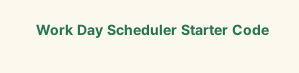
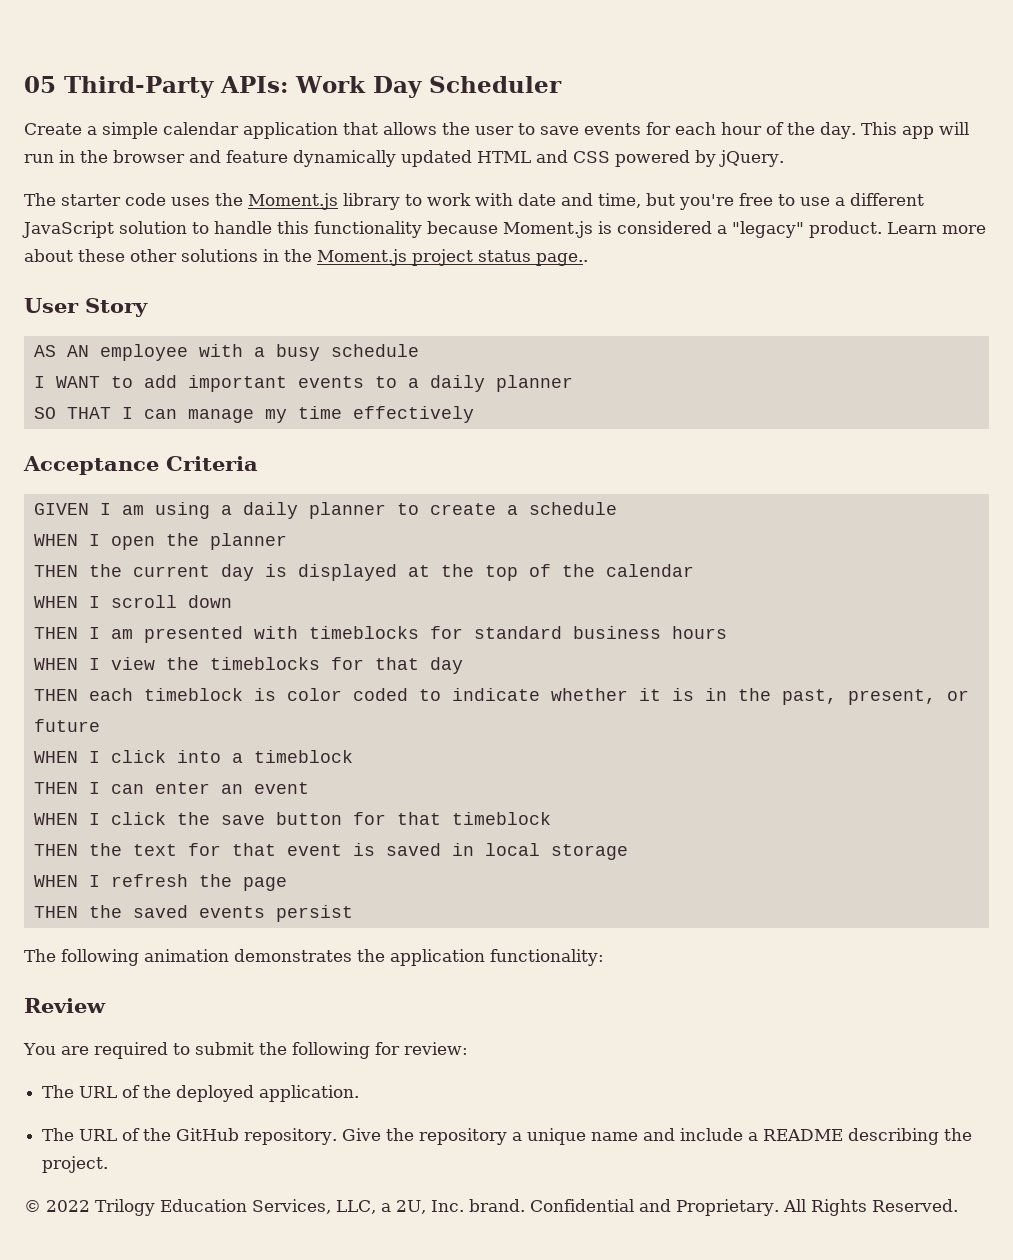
- Work Day Scheduler Starter Code
+ 05 Third-Party APIs: Work Day Scheduler
+ Create a simple calendar application that allows the user to save events for each hour of the day. This app will run in the browser and feature dynamically updated HTML and CSS powered by jQuery.
+ The starter code uses the Moment.js library to work with date and time, but you're free to use a different JavaScript solution to handle this functionality because Moment.js is considered a "legacy" product. Learn more about these other solutions in the Moment.js project status page..
+ User Story
+ AS AN employee with a busy schedule
+ I WANT to add important events to a daily planner
+ SO THAT I can manage my time effectively
+ Acceptance Criteria
+ GIVEN I am using a daily planner to create a schedule
+ WHEN I open the planner
+ THEN the current day is displayed at the top of the calendar
+ WHEN I scroll down
+ THEN I am presented with timeblocks for standard business hours
+ WHEN I view the timeblocks for that day
+ THEN each timeblock is color coded to indicate whether it is in the past, present, or future
+ WHEN I click into a timeblock
+ THEN I can enter an event
+ WHEN I click the save button for that timeblock
+ THEN the text for that event is saved in local storage
+ WHEN I refresh the page
+ THEN the saved events persist
+ The following animation demonstrates the application functionality:
+ Review
+ You are required to submit the following for review:
+ The URL of the deployed application.
+ The URL of the GitHub repository. Give the repository a unique name and include a README describing the project.
+ © 2022 Trilogy Education Services, LLC, a 2U, Inc. brand. Confidential and Proprietary. All Rights Reserved.

